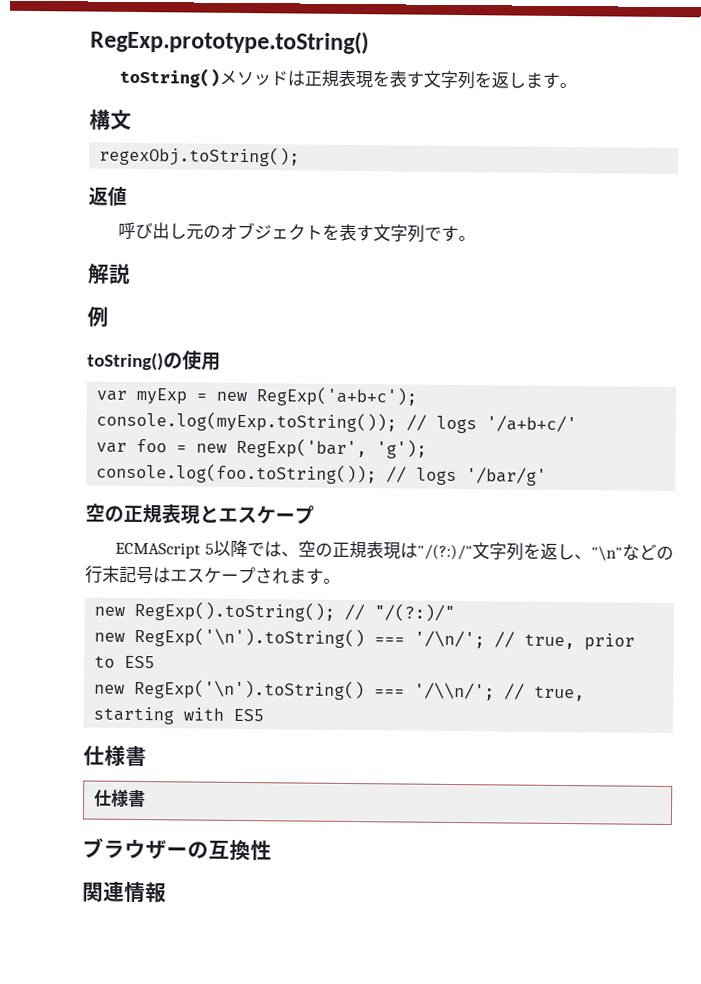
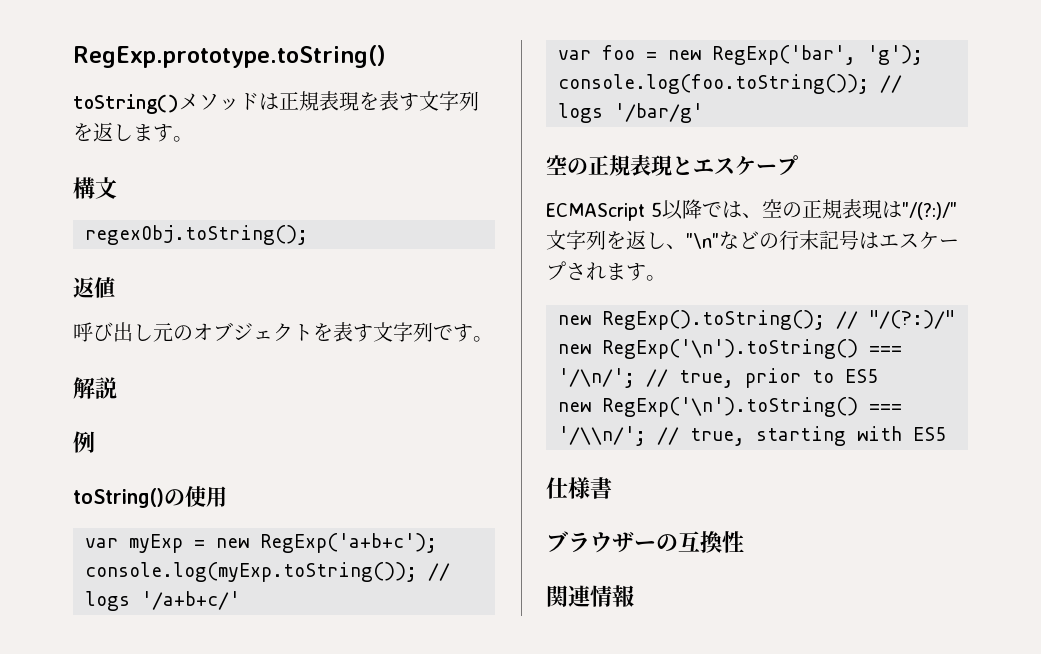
  new RegExp('\n').toString() === '/\\n/'; // true, starting with ES5
- 仕様書

